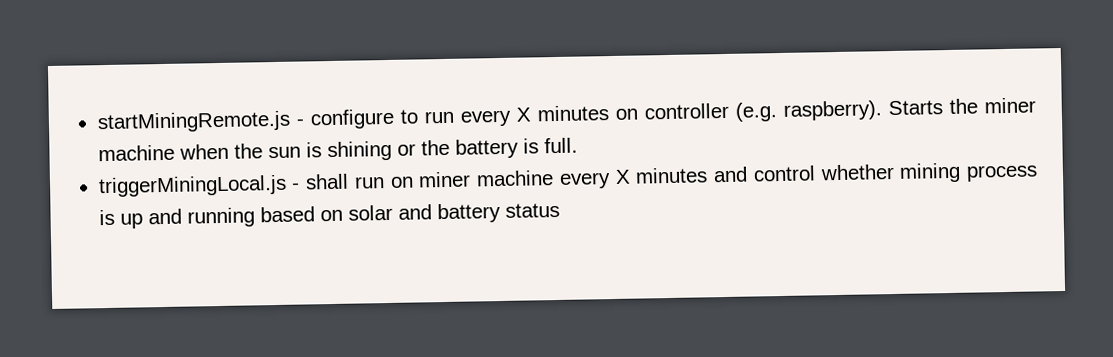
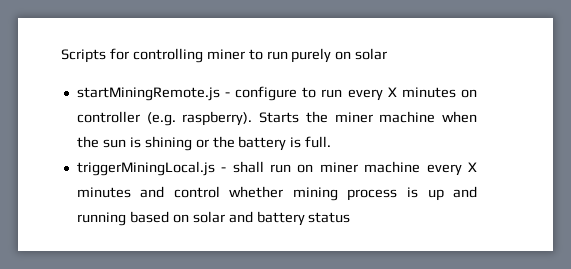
+ Scripts for controlling miner to run purely on solar

